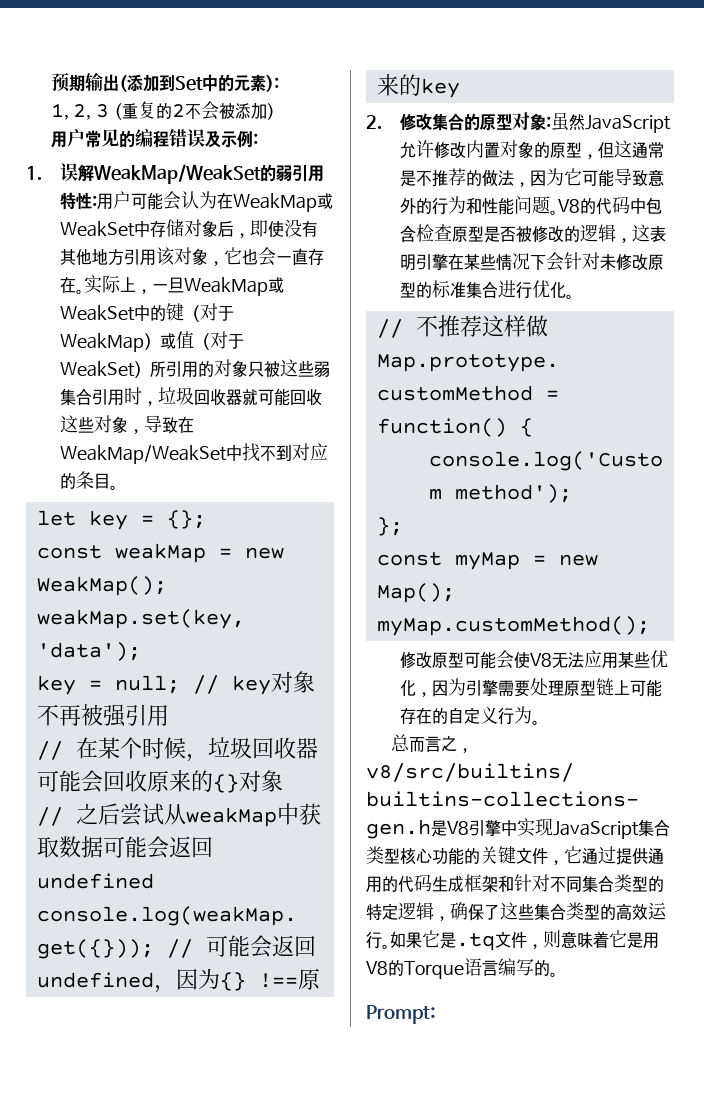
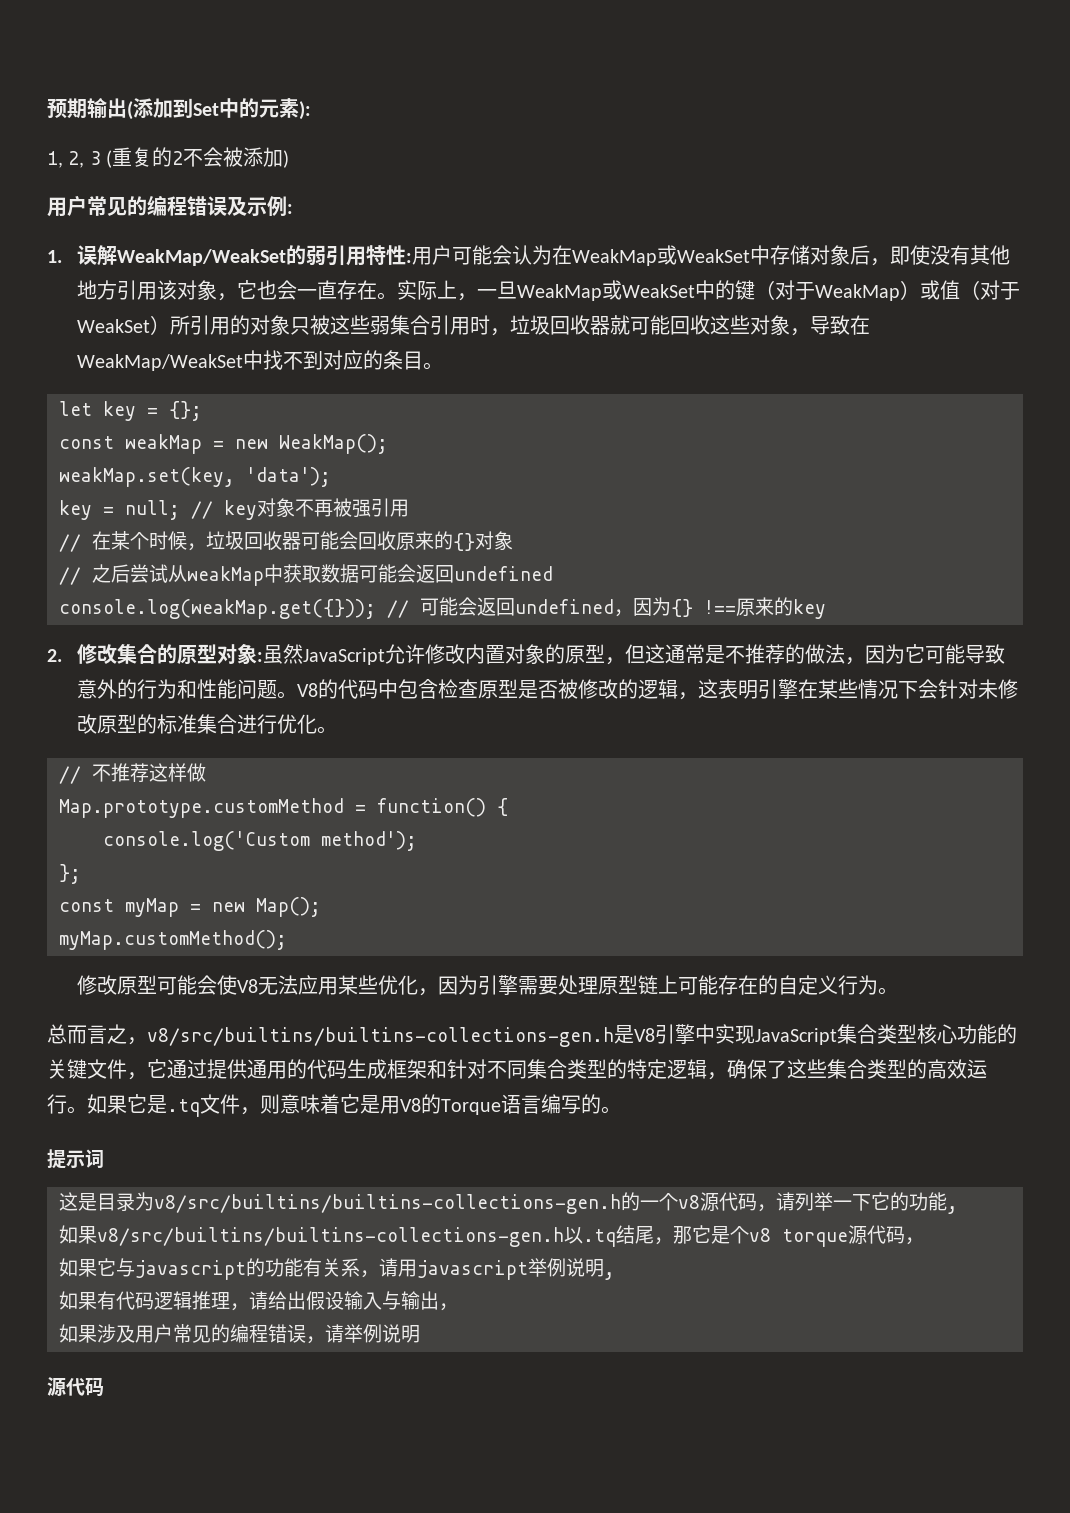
- Prompt:
+ 提示词
+ 这是目录为v8/src/builtins/builtins-collections-gen.h的一个v8源代码，请列举一下它的功能,
+ 如果v8/src/builtins/builtins-collections-gen.h以.tq结尾，那它是个v8 torque源代码，
+ 如果它与javascript的功能有关系，请用javascript举例说明,
+ 如果有代码逻辑推理，请给出假设输入与输出，
+ 如果涉及用户常见的编程错误，请举例说明
+ 源代码

